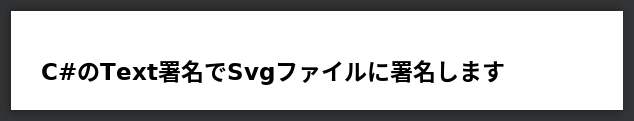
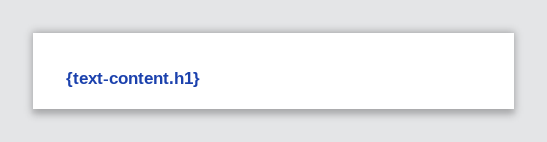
- C#のText署名でSvgファイルに署名します
+ {text-content.h1}

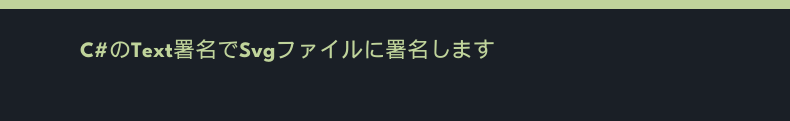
- {text-content.h1}
+ C#のText署名でSvgファイルに署名します

